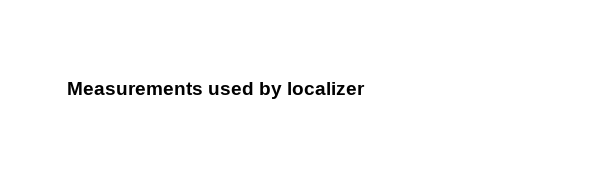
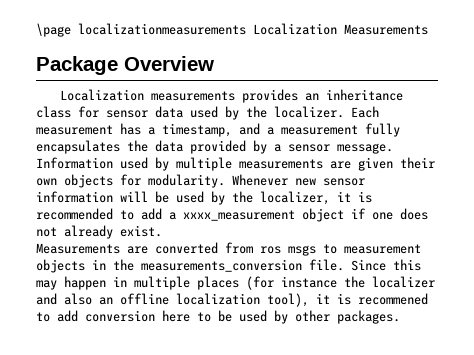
- Measurements used by localizer
+ \page localizationmeasurements Localization Measurements
+ Package Overview
+ Localization measurements provides an inheritance class for sensor data used by the localizer. Each measurement has a timestamp, and a measurement fully encapsulates the data provided by a sensor message. Information used by multiple measurements are given their own objects for modularity. Whenever new sensor information will be used by the localizer, it is recommended to add a xxxx_measurement object if one does not already exist.
+ Measurements are converted from ros msgs to measurement objects in the measurements_conversion file. Since this may happen in multiple places (for instance the localizer and also an offline localization tool), it is recommened to add conversion here to be used by other packages.

